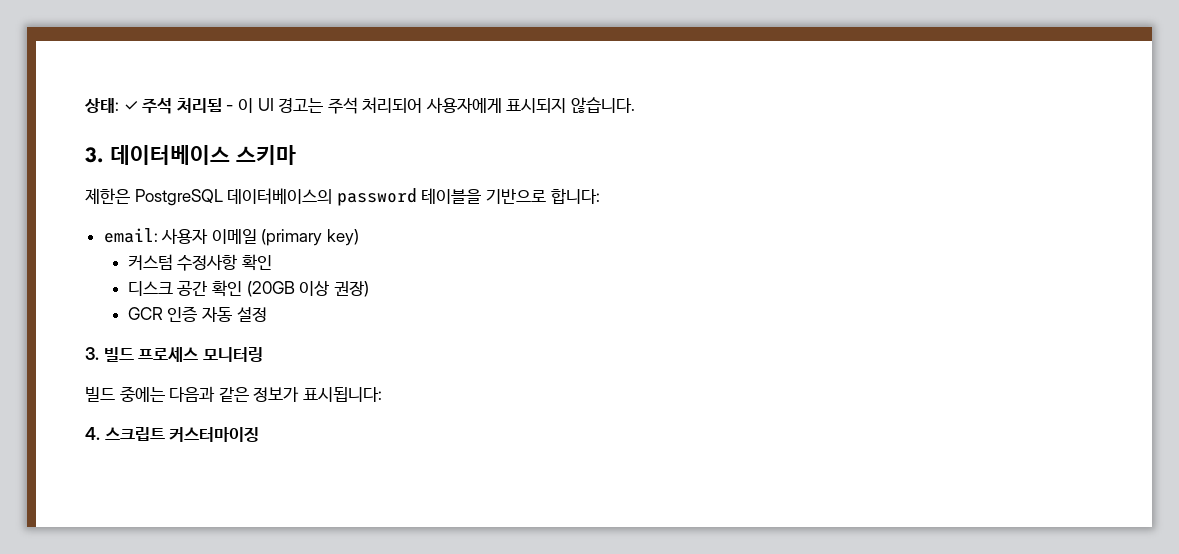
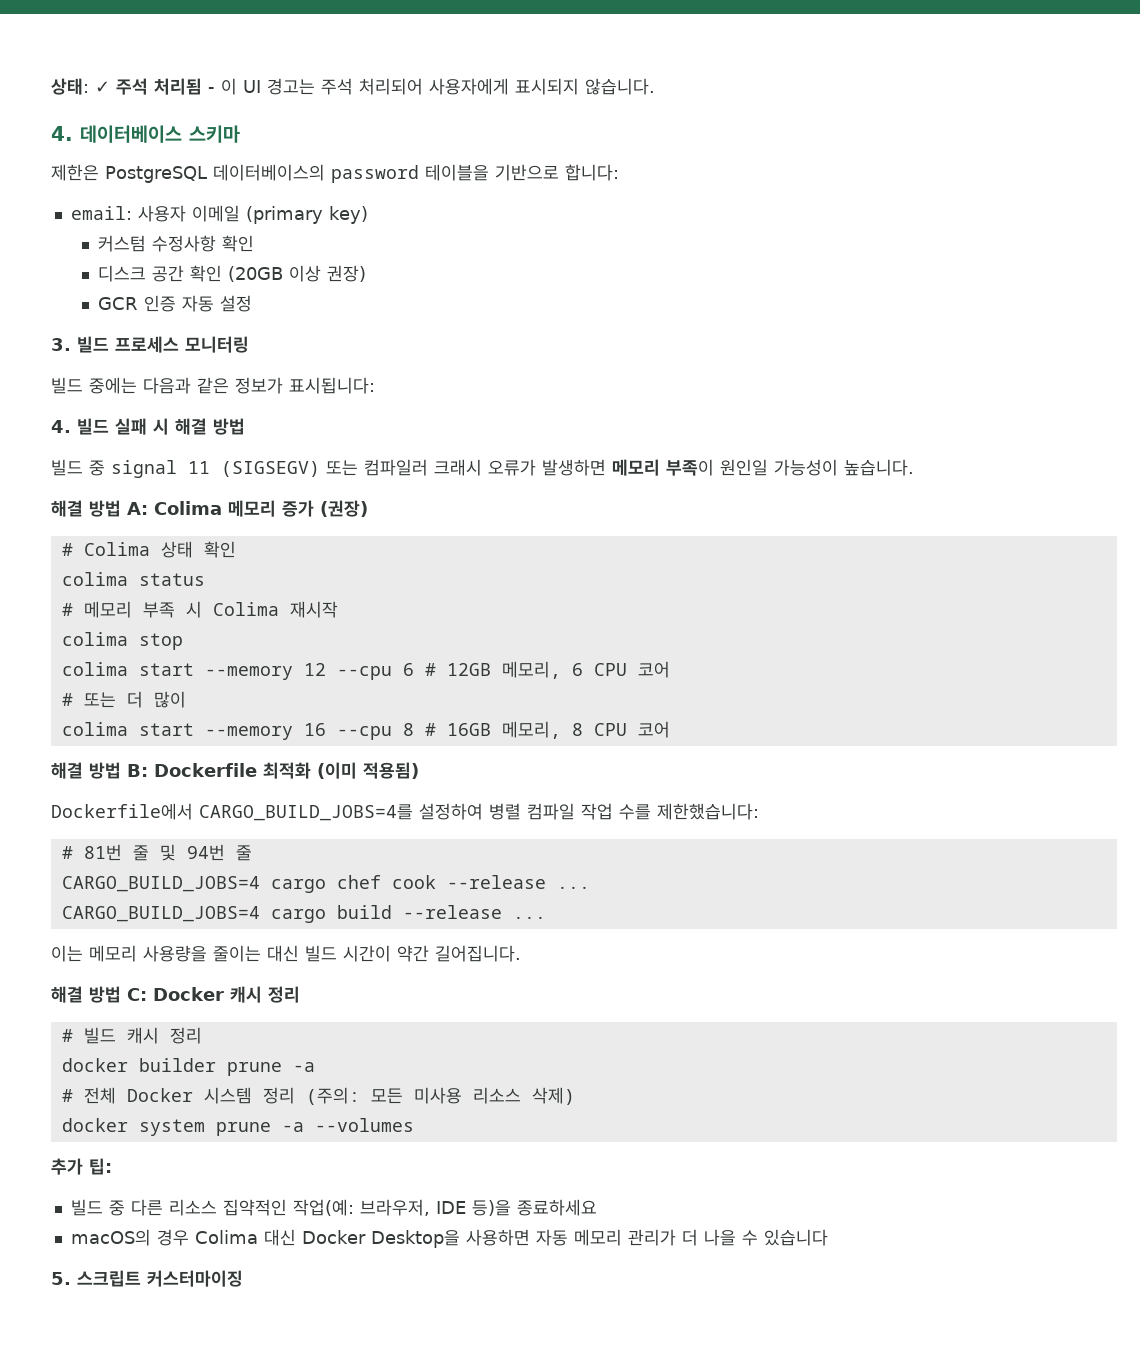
- 3. 데이터베이스 스키마
+ 4. 데이터베이스 스키마
- 4. 스크립트 커스터마이징
+ 4. 빌드 실패 시 해결 방법
+ 빌드 중 signal 11 (SIGSEGV) 또는 컴파일러 크래시 오류가 발생하면 메모리 부족이 원인일 가능성이 높습니다.
+ 해결 방법 A: Colima 메모리 증가 (권장)
+ # Colima 상태 확인
+ colima status
+ # 메모리 부족 시 Colima 재시작
+ colima stop
+ colima start --memory 12 --cpu 6 # 12GB 메모리, 6 CPU 코어
+ # 또는 더 많이
+ colima start --memory 16 --cpu 8 # 16GB 메모리, 8 CPU 코어
+ 해결 방법 B: Dockerfile 최적화 (이미 적용됨)
+ Dockerfile에서 CARGO_BUILD_JOBS=4를 설정하여 병렬 컴파일 작업 수를 제한했습니다:
+ # 81번 줄 및 94번 줄
+ CARGO_BUILD_JOBS=4 cargo chef cook --release ...
+ CARGO_BUILD_JOBS=4 cargo build --release ...
+ 이는 메모리 사용량을 줄이는 대신 빌드 시간이 약간 길어집니다.
+ 해결 방법 C: Docker 캐시 정리
+ # 빌드 캐시 정리
+ docker builder prune -a
+ # 전체 Docker 시스템 정리 (주의: 모든 미사용 리소스 삭제)
+ docker system prune -a --volumes
+ 추가 팁:
+ 빌드 중 다른 리소스 집약적인 작업(예: 브라우저, IDE 등)을 종료하세요
+ macOS의 경우 Colima 대신 Docker Desktop을 사용하면 자동 메모리 관리가 더 나을 수 있습니다
+ 5. 스크립트 커스터마이징

